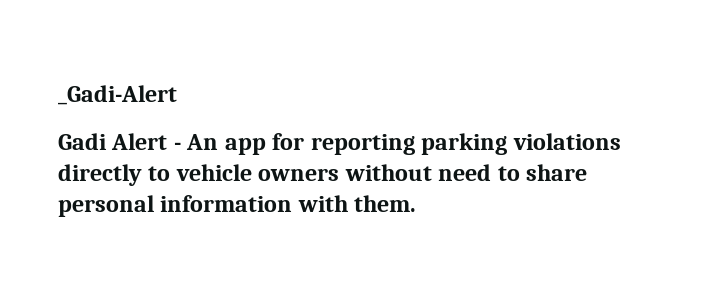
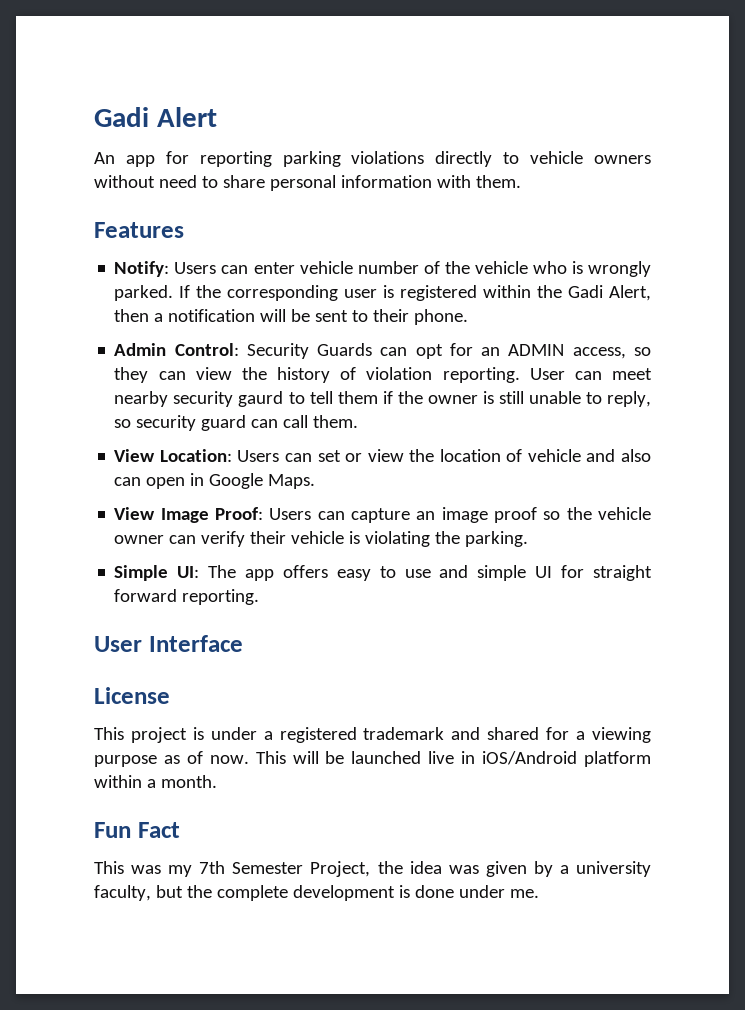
- _Gadi-Alert
- Gadi Alert - An app for reporting parking violations directly to vehicle owners without need to share personal information with them.
+ Gadi Alert
+ An app for reporting parking violations directly to vehicle owners without need to share personal information with them.
+ Features
+ Notify: Users can enter vehicle number of the vehicle who is wrongly parked. If the corresponding user is registered within the Gadi Alert, then a notification will be sent to their phone.
+ Admin Control: Security Guards can opt for an ADMIN access, so they can view the history of violation reporting. User can meet nearby security gaurd to tell them if the owner is still unable to reply, so security guard can call them.
+ View Location: Users can set or view the location of vehicle and also can open in Google Maps.
+ View Image Proof: Users can capture an image proof so the vehicle owner can verify their vehicle is violating the parking.
+ Simple UI: The app offers easy to use and simple UI for straight forward reporting.
+ User Interface
+ License
+ This project is under a registered trademark and shared for a viewing purpose as of now. This will be launched live in iOS/Android platform within a month.
+ Fun Fact
+ This was my 7th Semester Project, the idea was given by a university faculty, but the complete development is done under me.

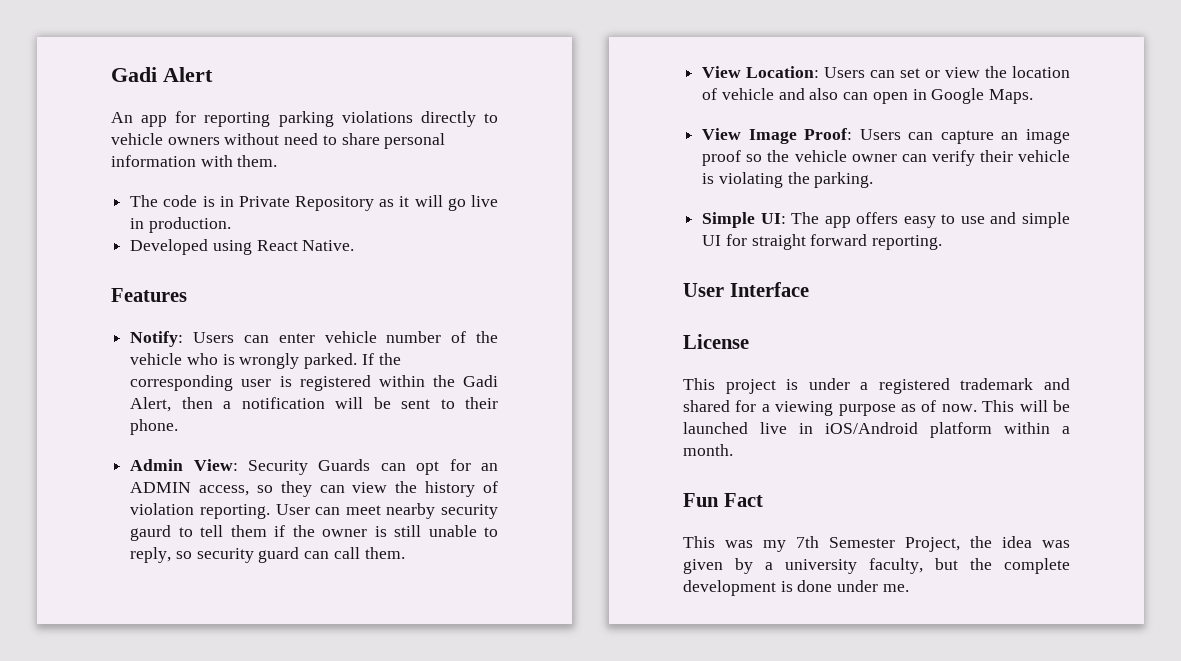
+ The code is in Private Repository as it will go live in production.
+ Developed using React Native.
- Admin Control: Security Guards can opt for an ADMIN access, so they can view the history of violation reporting.
+ Admin View: Security Guards can opt for an ADMIN access, so they can view the history of violation reporting.

